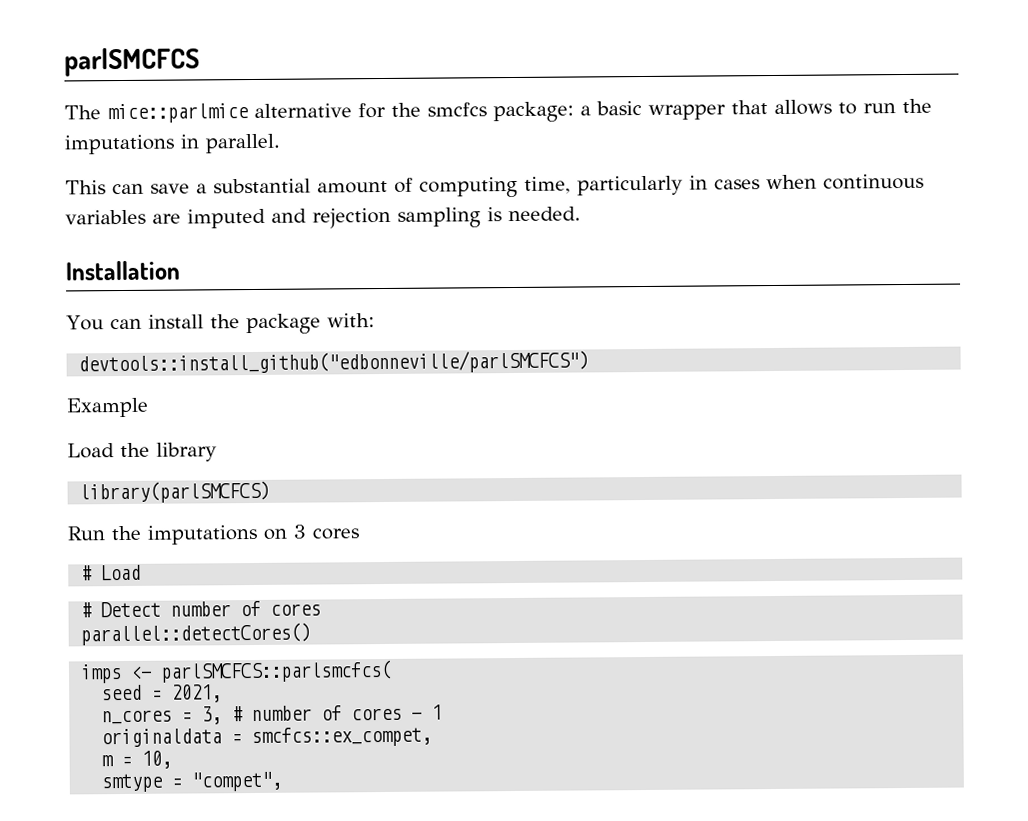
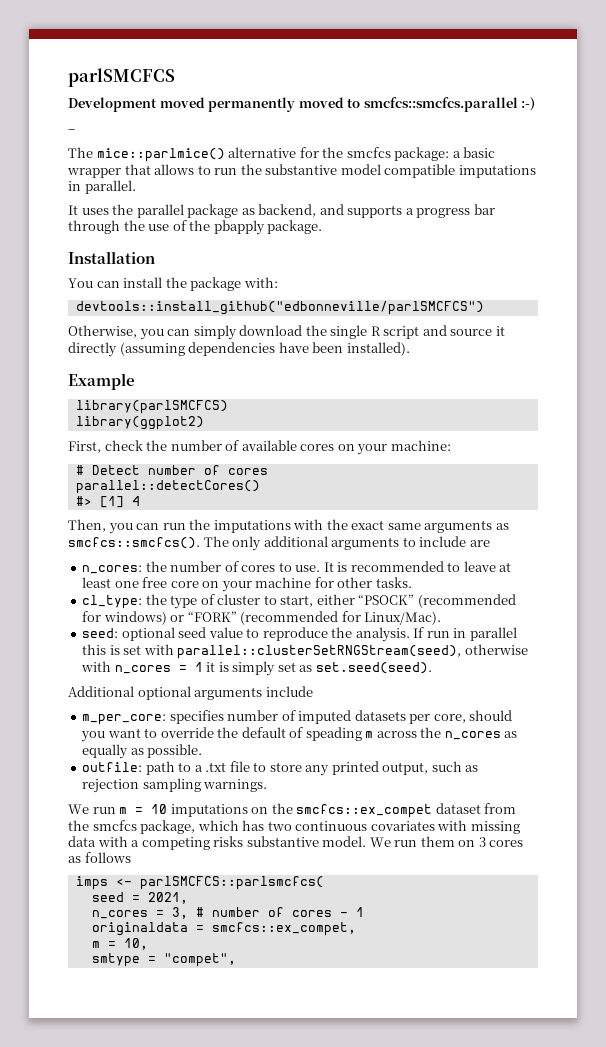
- The mice::parlmice alternative for the smcfcs package: a basic wrapper that allows to run the imputations in parallel.
+ Development moved permanently moved to smcfcs::smcfcs.parallel :-)
+ –
+ The mice::parlmice() alternative for the smcfcs package: a basic wrapper that allows to run the substantive model compatible imputations in parallel.
- This can save a substantial amount of computing time, particularly in cases when continuous variables are imputed and rejection sampling is needed.
+ It uses the parallel package as backend, and supports a progress bar through the use of the pbapply package.
+ Otherwise, you can simply download the single R script and source it directly (assuming dependencies have been installed).
  Example
- Load the library
  library(parlSMCFCS)
- Run the imputations on 3 cores
- # Load
+ library(ggplot2)
+ First, check the number of available cores on your machine:
+ #> [1] 4
+ Then, you can run the imputations with the exact same arguments as smcfcs::smcfcs(). The only additional arguments to include are
+ n_cores: the number of cores to use. It is recommended to leave at least one free core on your machine for other tasks.
+ cl_type: the type of cluster to start, either “PSOCK” (recommended for windows) or “FORK” (recommended for Linux/Mac).
+ seed: optional seed value to reproduce the analysis. If run in parallel this is set with parallel::clusterSetRNGStream(seed), otherwise with n_cores = 1 it is simply set as set.seed(seed).
+ Additional optional arguments include
+ m_per_core: specifies number of imputed datasets per core, should you want to override the default of speading m across the n_cores as equally as possible.
+ outfile: path to a .txt file to store any printed output, such as rejection sampling warnings.
+ We run m = 10 imputations on the smcfcs::ex_compet dataset from the smcfcs package, which has two continuous covariates with missing data with a competing risks substantive model. We run them on 3 cores as follows

